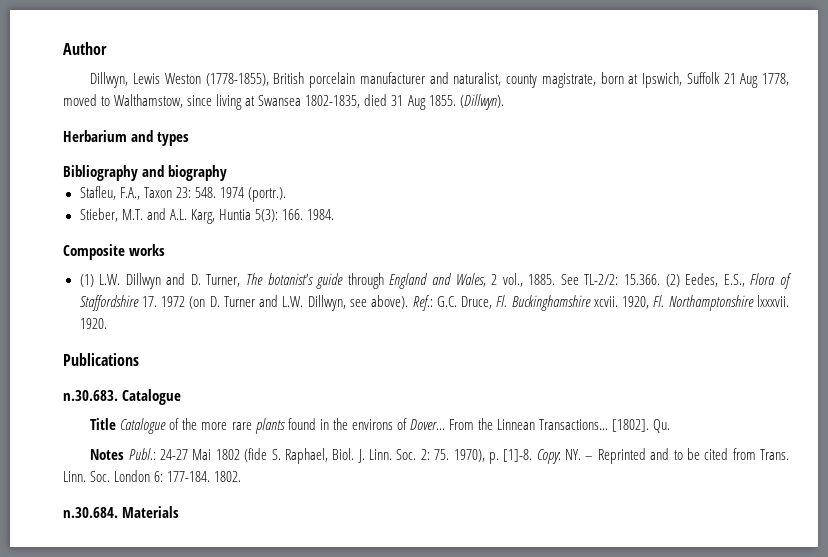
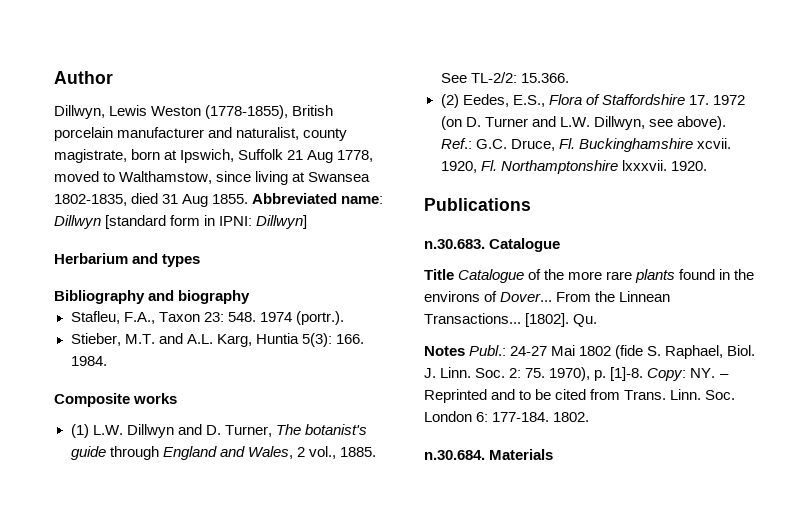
- (Dillwyn).
+ Abbreviated name: Dillwyn [standard form in IPNI: Dillwyn]
- See TL-2/2: 15.366. (2) Eedes, E.S., Flora of Staffordshire 17. 1972 (on D. Turner and L.W. Dillwyn, see above).
+ See TL-2/2: 15.366.
+ (2) Eedes, E.S., Flora of Staffordshire 17. 1972 (on D. Turner and L.W. Dillwyn, see above).

